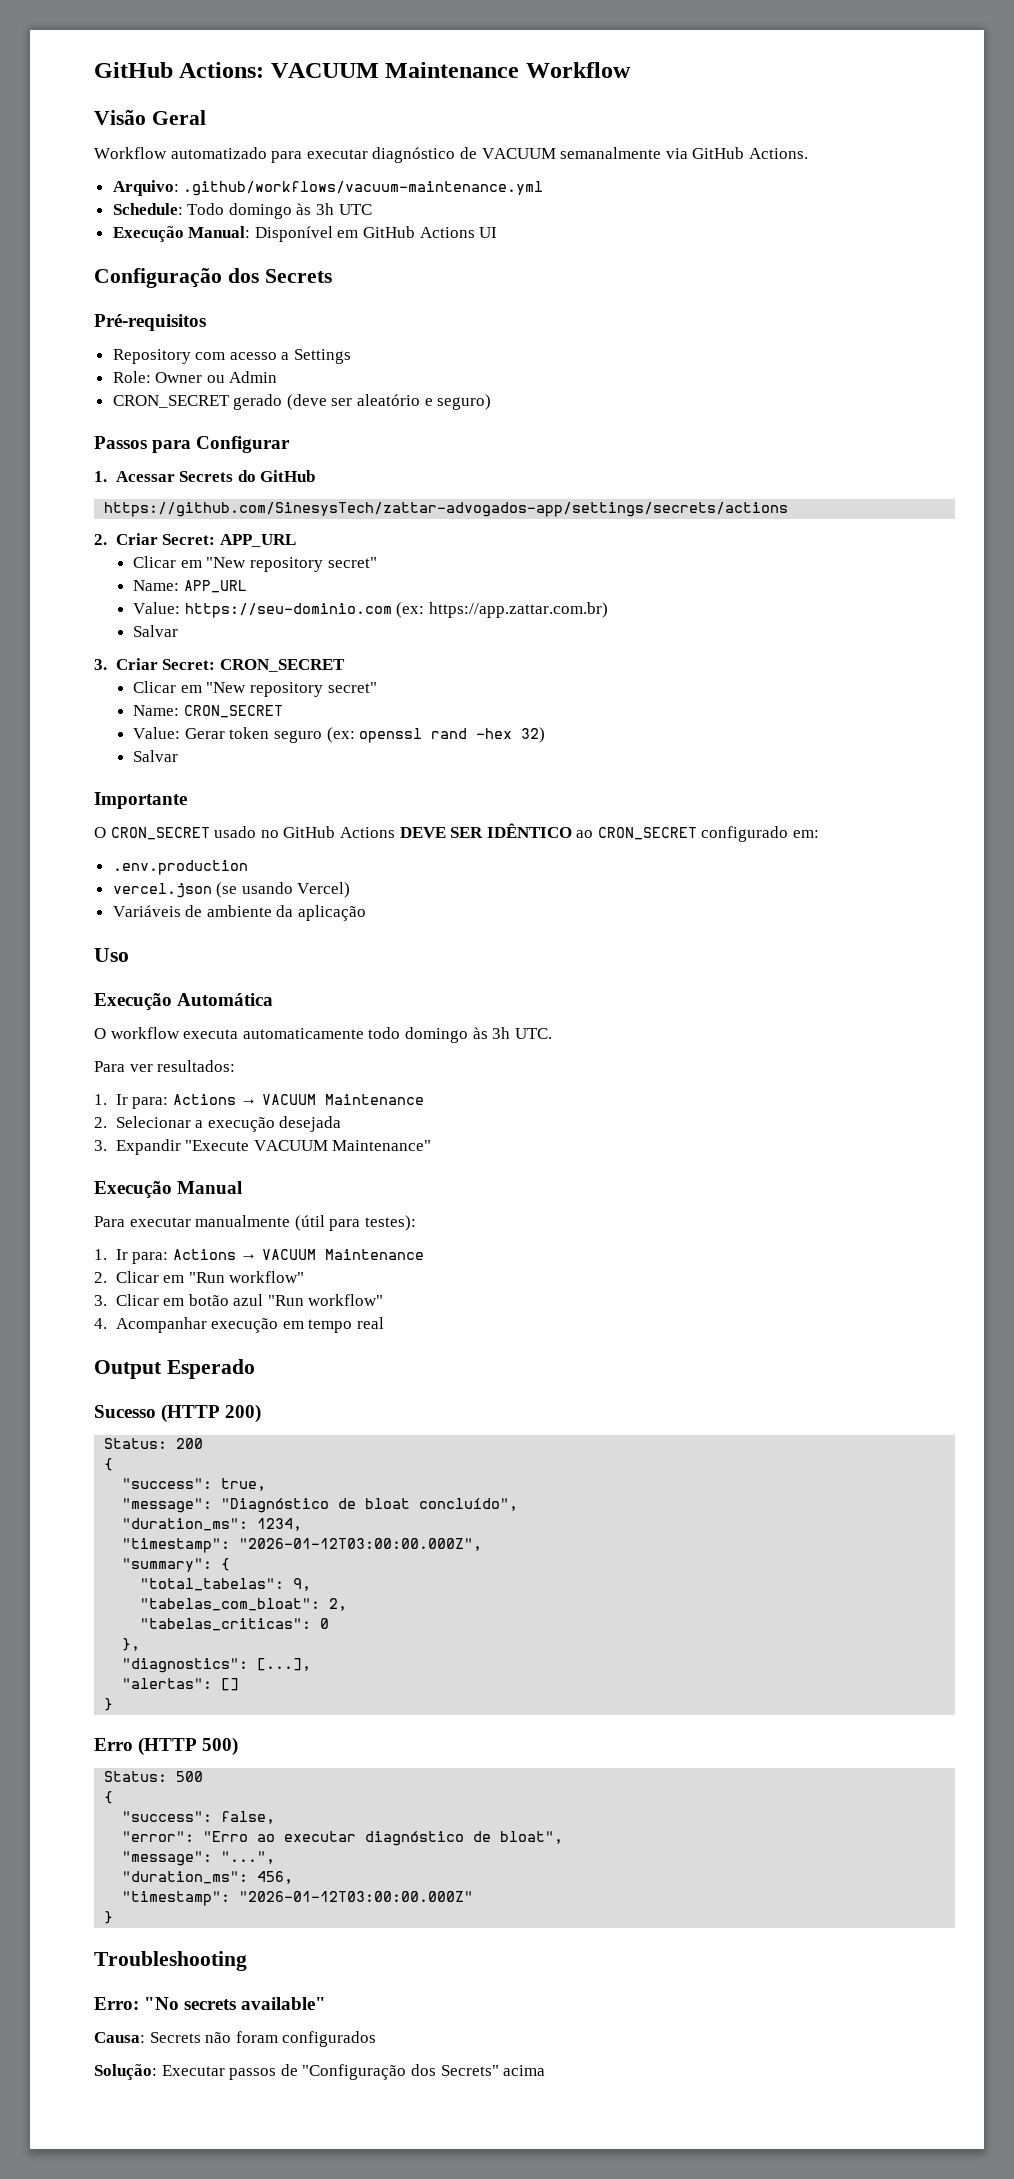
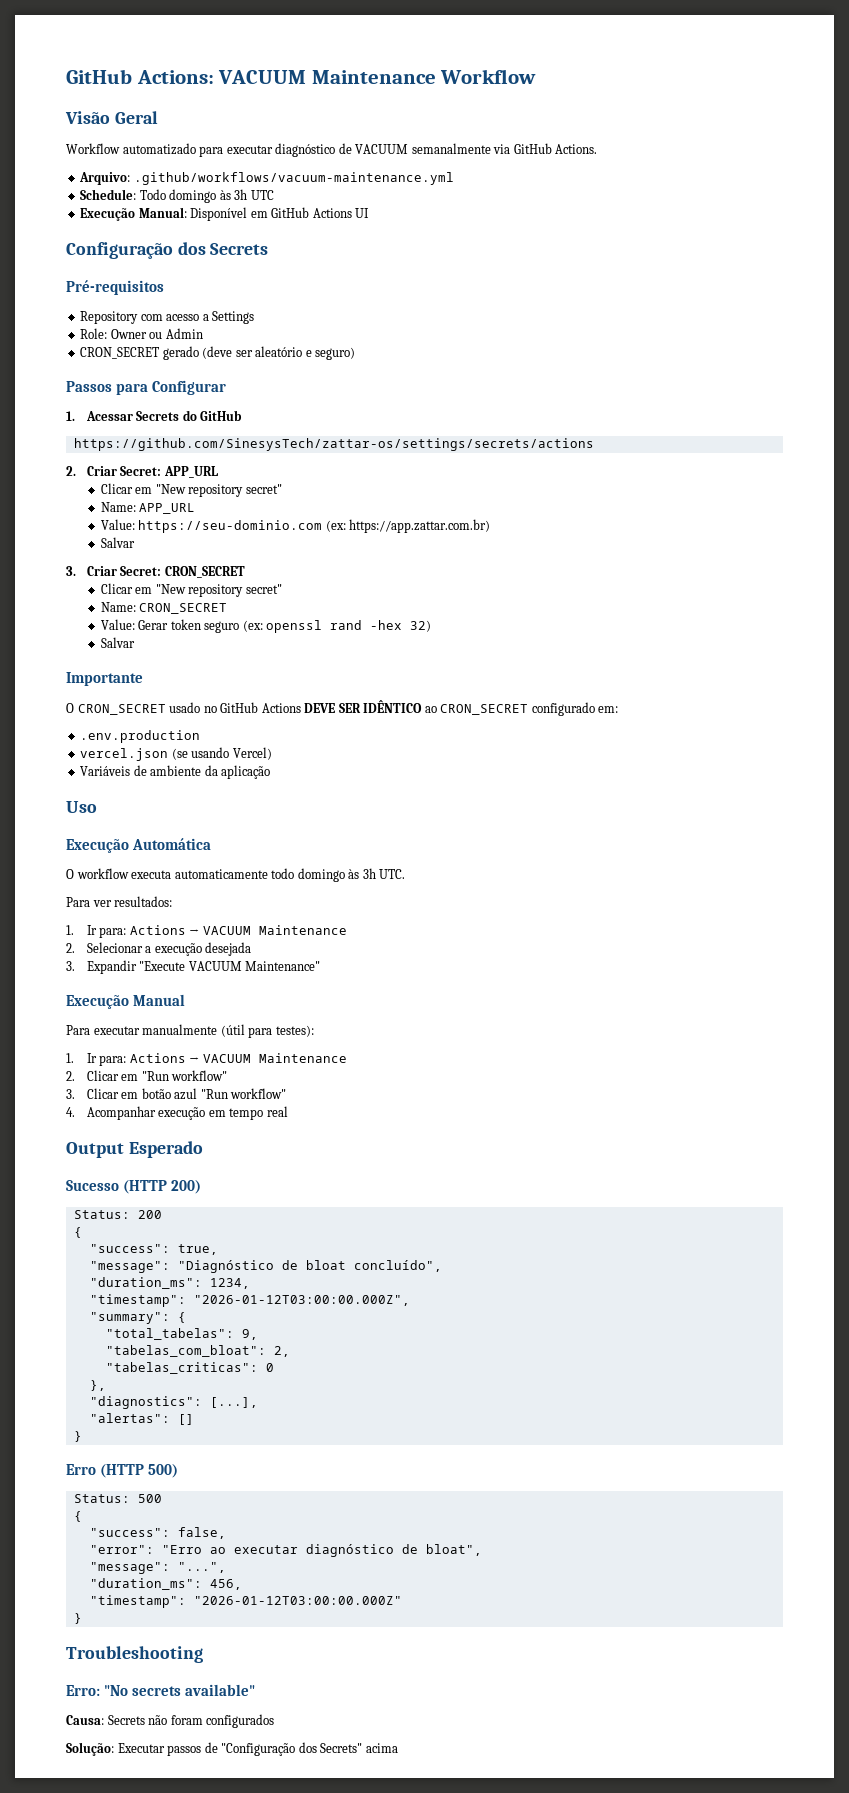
- https://github.com/SinesysTech/zattar-advogados-app/settings/secrets/actions
+ https://github.com/SinesysTech/zattar-os/settings/secrets/actions

